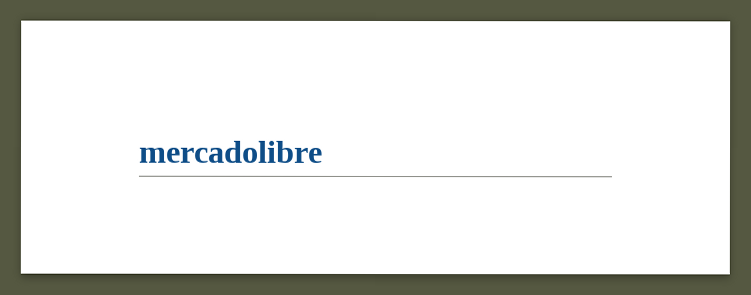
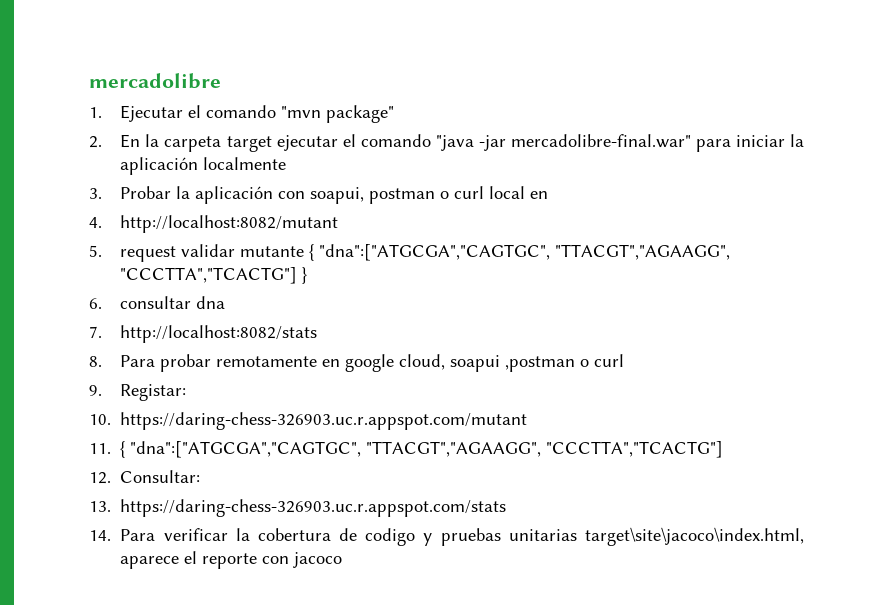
+ 1. Ejecutar el comando "mvn package"
+ 2. En la carpeta target ejecutar el comando "java -jar mercadolibre-final.war" para iniciar la aplicación localmente
+ 3. Probar la aplicación con soapui, postman o curl local en
+ 4. http://localhost:8082/mutant
+ 5. request validar mutante { "dna":["ATGCGA","CAGTGC", "TTACGT","AGAAGG", "CCCTTA","TCACTG"] }
+ 6. consultar dna
+ 7. http://localhost:8082/stats
+ 8. Para probar remotamente en google cloud, soapui ,postman o curl
+ 9. Registar:
+ 10. https://daring-chess-326903.uc.r.appspot.com/mutant
+ 11. { "dna":["ATGCGA","CAGTGC", "TTACGT","AGAAGG", "CCCTTA","TCACTG"]
+ 12. Consultar:
+ 13. https://daring-chess-326903.uc.r.appspot.com/stats
+ 14. Para verificar la cobertura de codigo y pruebas unitarias target\site\jacoco\index.html, aparece el reporte con jacoco

